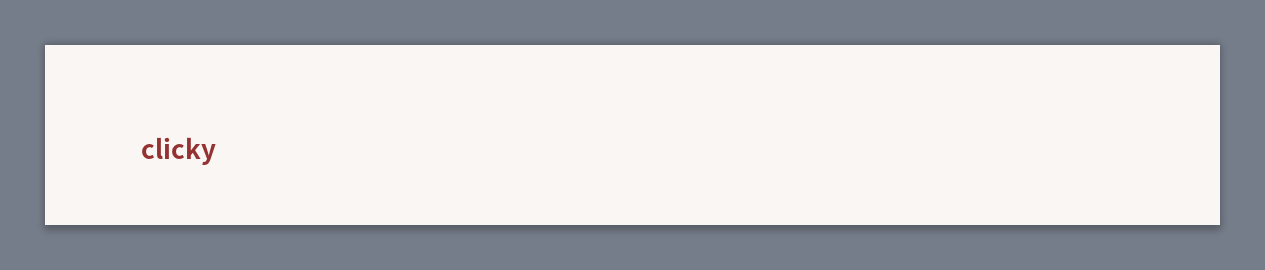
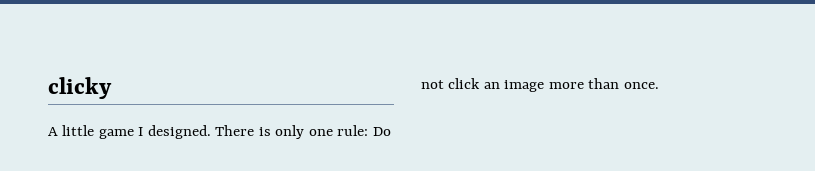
+ A little game I designed. There is only one rule: Do not click an image more than once.

